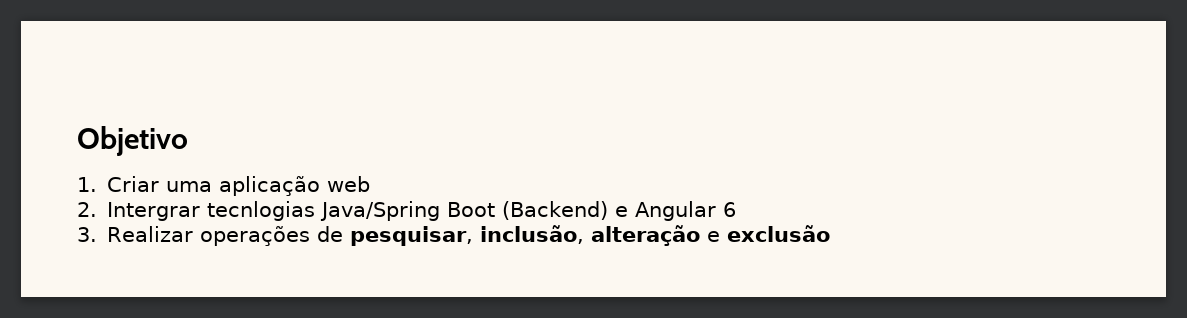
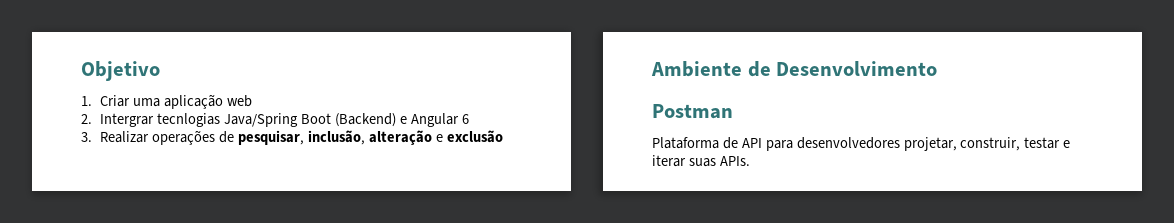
+ Ambiente de Desenvolvimento
+ Postman
+ Plataforma de API para desenvolvedores projetar, construir, testar e iterar suas APIs.

